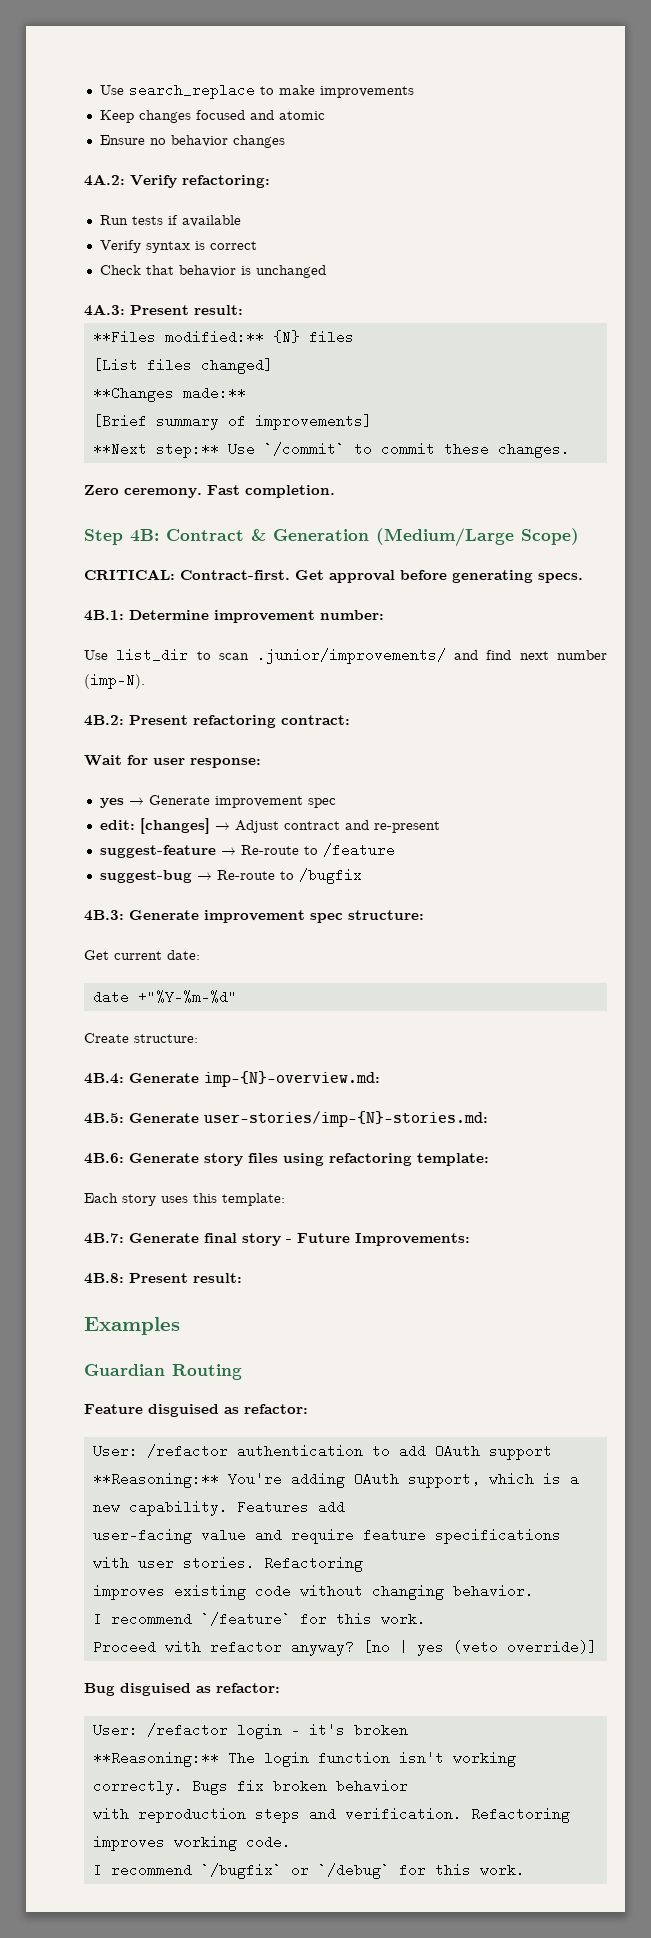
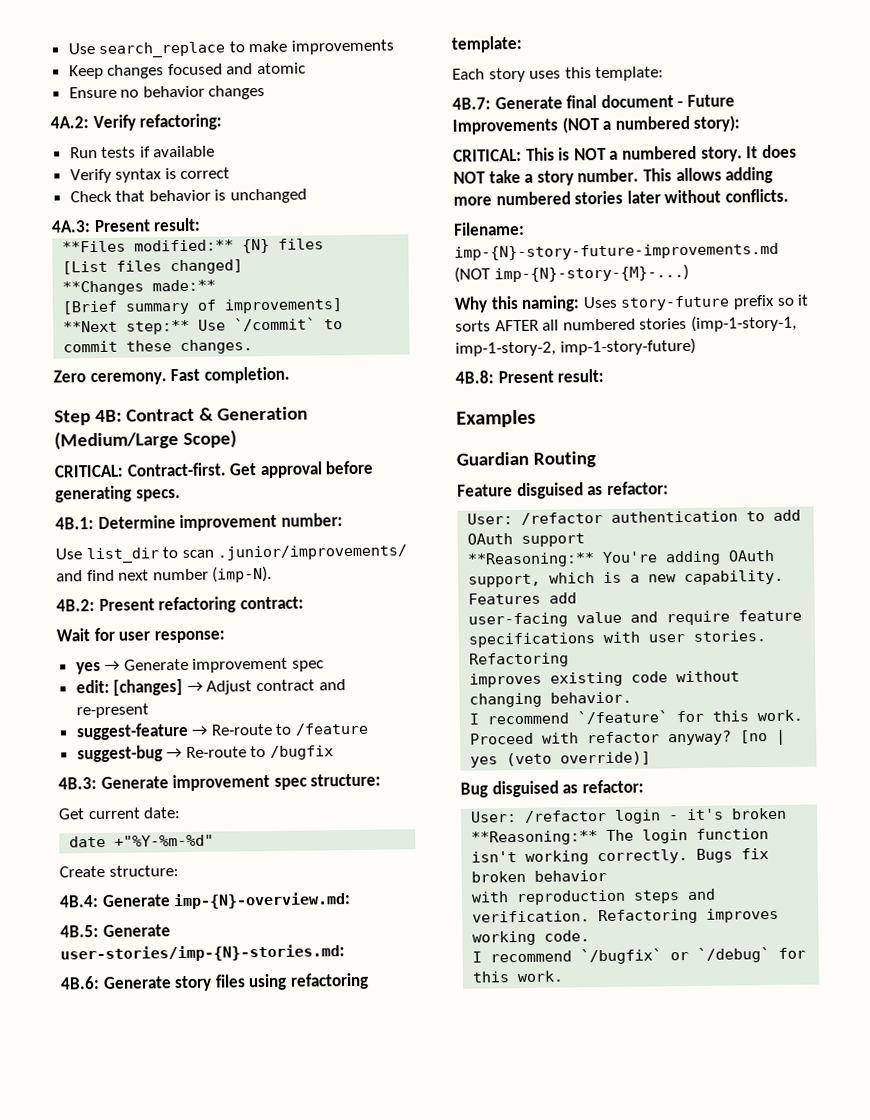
- 4B.7: Generate final story - Future Improvements:
+ 4B.7: Generate final document - Future Improvements (NOT a numbered story):
+ CRITICAL: This is NOT a numbered story. It does NOT take a story number. This allows adding more numbered stories later without conflicts.
+ Filename: imp-{N}-story-future-improvements.md (NOT imp-{N}-story-{M}-...)
+ Why this naming: Uses story-future prefix so it sorts AFTER all numbered stories (imp-1-story-1, imp-1-story-2, imp-1-story-future)

